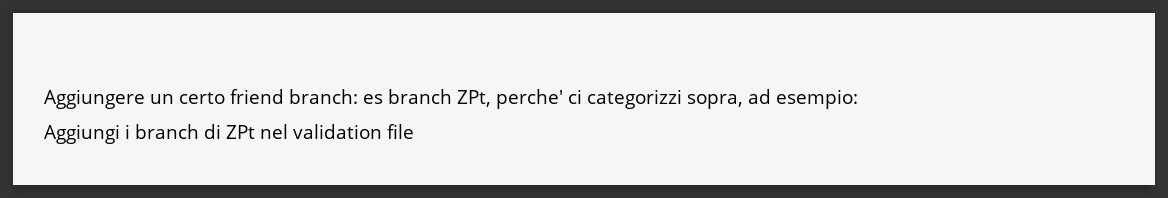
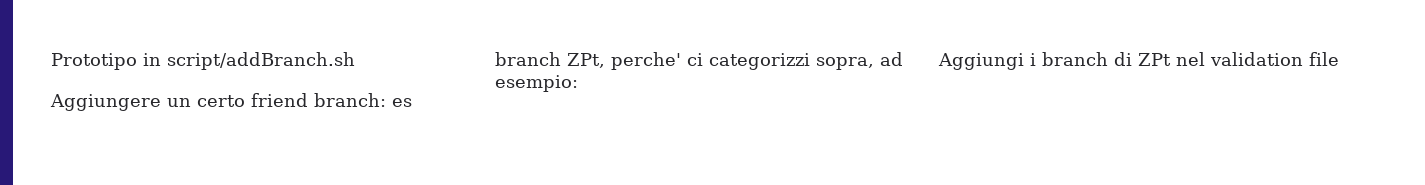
+ Prototipo in script/addBranch.sh

